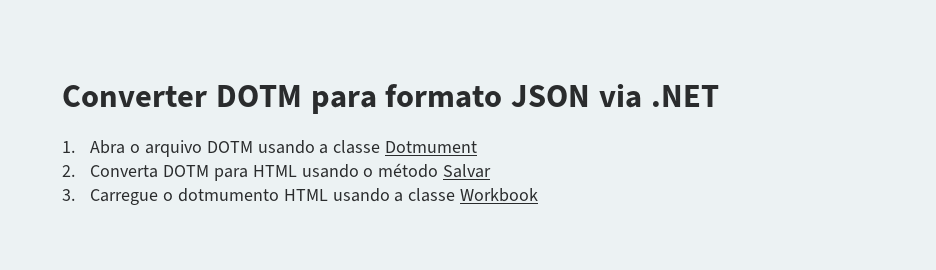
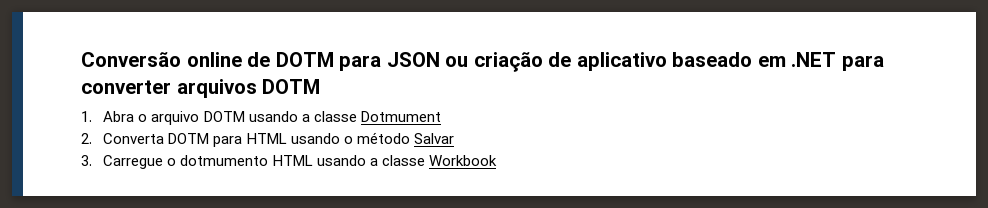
- Converter DOTM para formato JSON via .NET
+ Conversão online de DOTM para JSON ou criação de aplicativo baseado em .NET para converter arquivos DOTM

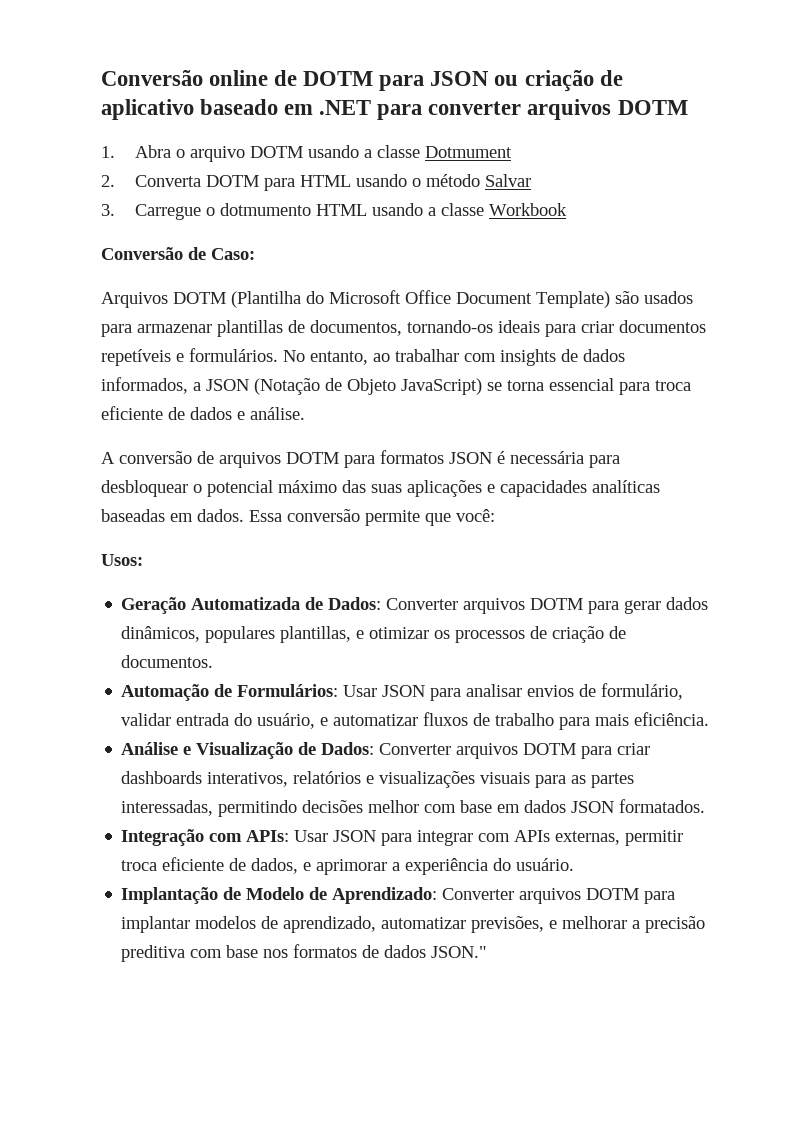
+ Conversão de Caso:
+ Arquivos DOTM (Plantilha do Microsoft Office Document Template) são usados para armazenar plantillas de documentos, tornando-os ideais para criar documentos repetíveis e formulários. No entanto, ao trabalhar com insights de dados informados, a JSON (Notação de Objeto JavaScript) se torna essencial para troca eficiente de dados e análise.
+ A conversão de arquivos DOTM para formatos JSON é necessária para desbloquear o potencial máximo das suas aplicações e capacidades analíticas baseadas em dados. Essa conversão permite que você:
+ Usos:
+ Geração Automatizada de Dados: Converter arquivos DOTM para gerar dados dinâmicos, populares plantillas, e otimizar os processos de criação de documentos.
+ Automação de Formulários: Usar JSON para analisar envios de formulário, validar entrada do usuário, e automatizar fluxos de trabalho para mais eficiência.
+ Análise e Visualização de Dados: Converter arquivos DOTM para criar dashboards interativos, relatórios e visualizações visuais para as partes interessadas, permitindo decisões melhor com base em dados JSON formatados.
+ Integração com APIs: Usar JSON para integrar com APIs externas, permitir troca eficiente de dados, e aprimorar a experiência do usuário.
+ Implantação de Modelo de Aprendizado: Converter arquivos DOTM para implantar modelos de aprendizado, automatizar previsões, e melhorar a precisão preditiva com base nos formatos de dados JSON."

